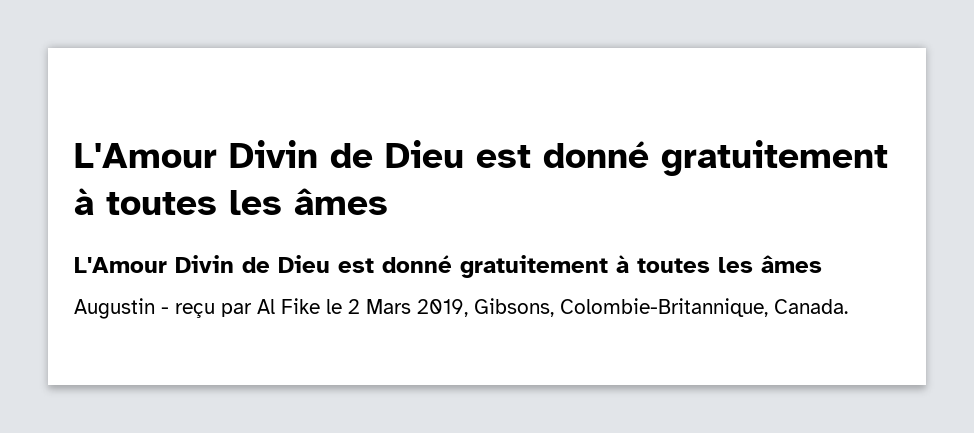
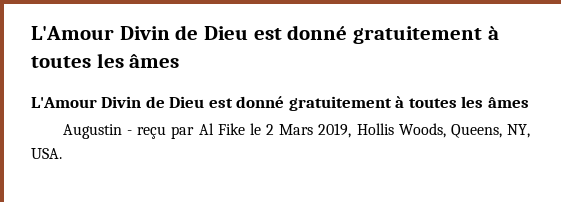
- Augustin - reçu par Al Fike le 2 Mars 2019, Gibsons, Colombie-Britannique, Canada.
+ Augustin - reçu par Al Fike le 2 Mars 2019, Hollis Woods, Queens, NY, USA.

